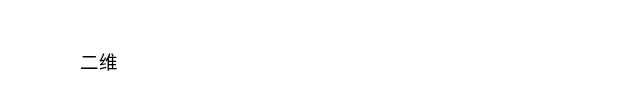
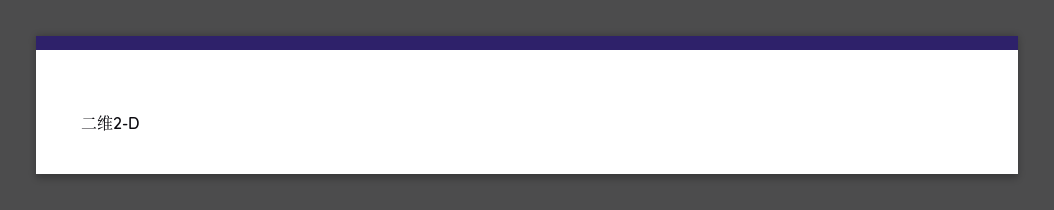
- 二维
+ 二维2-D

